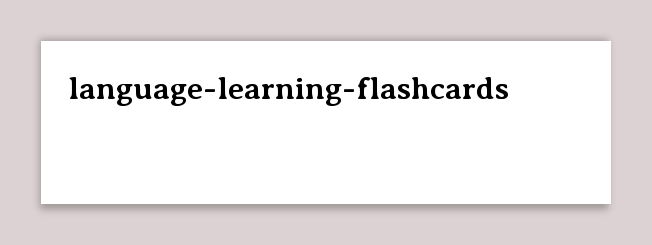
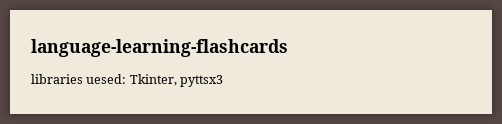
+ libraries uesed: Tkinter, pyttsx3

